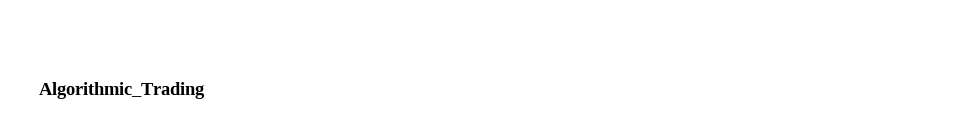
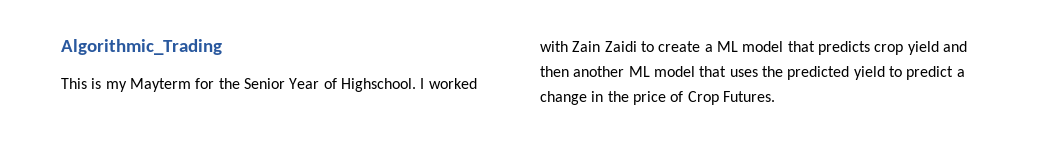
+ This is my Mayterm for the Senior Year of Highschool. I worked with Zain Zaidi to create a ML model that predicts crop yield and then another ML model that uses the predicted yield to predict a change in the price of Crop Futures.

